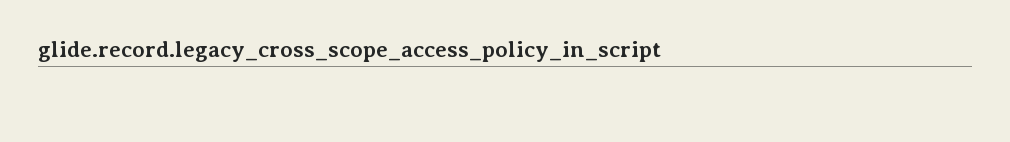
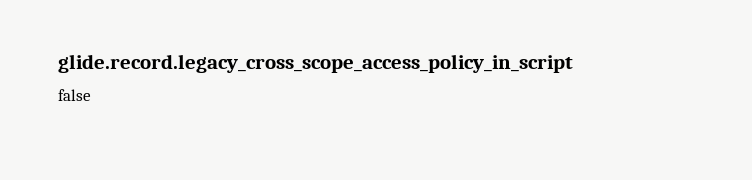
+ false

